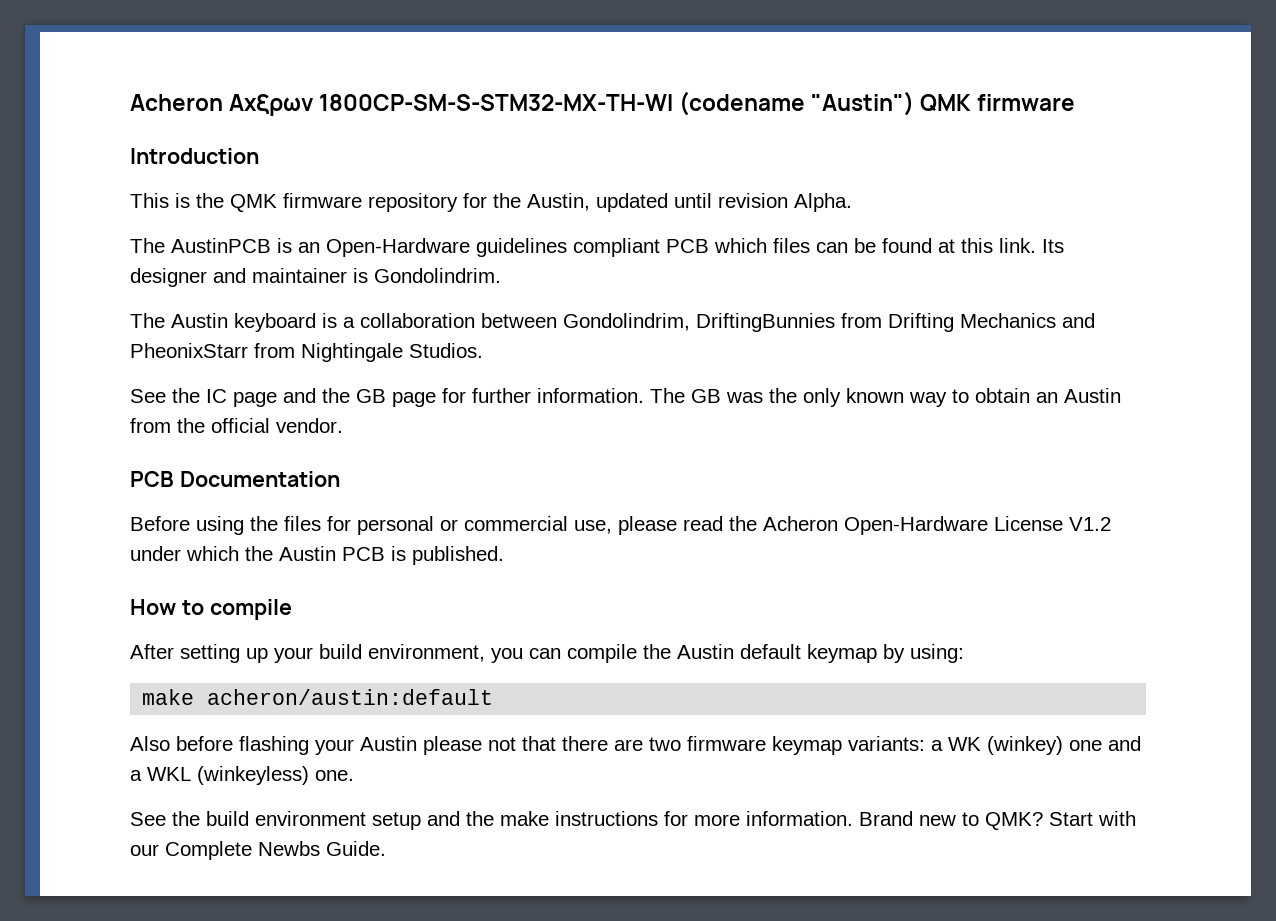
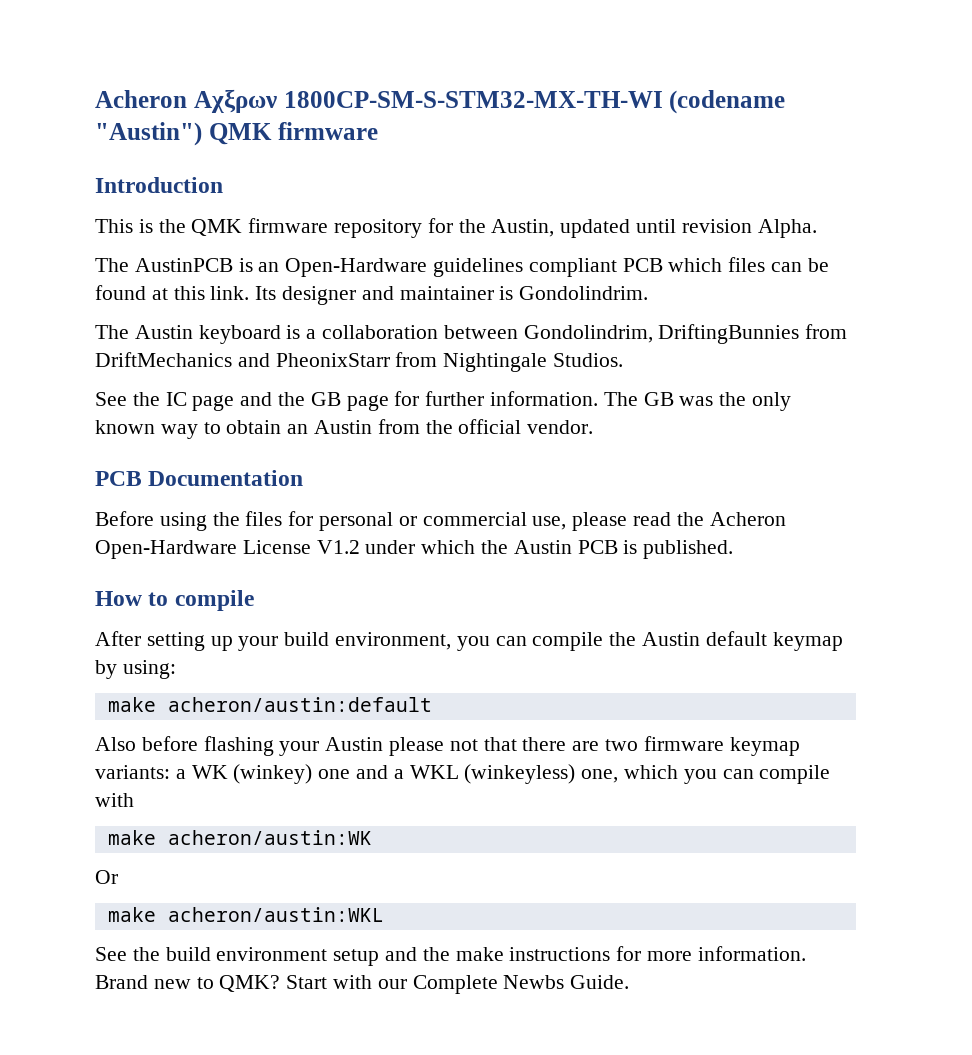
- The Austin keyboard is a collaboration between Gondolindrim, DriftingBunnies from Drifting Mechanics and PheonixStarr from Nightingale Studios.
+ The Austin keyboard is a collaboration between Gondolindrim, DriftingBunnies from DriftMechanics and PheonixStarr from Nightingale Studios.
- Also before flashing your Austin please not that there are two firmware keymap variants: a WK (winkey) one and a WKL (winkeyless) one.
+ Also before flashing your Austin please not that there are two firmware keymap variants: a WK (winkey) one and a WKL (winkeyless) one, which you can compile with
+ make acheron/austin:WK
+ Or
+ make acheron/austin:WKL

